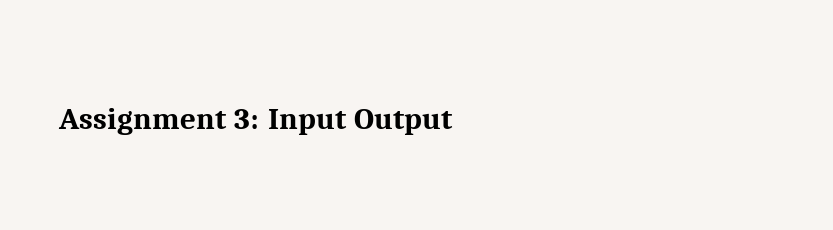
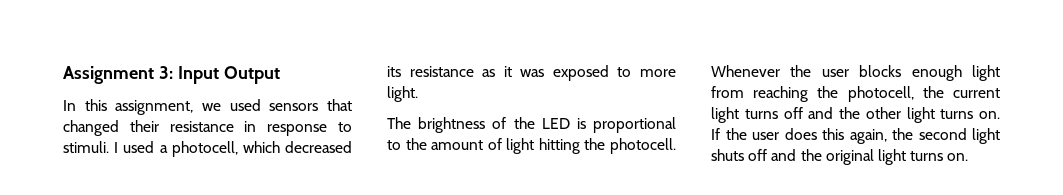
+ In this assignment, we used sensors that changed their resistance in response to stimuli. I used a photocell, which decreased its resistance as it was exposed to more light.
+ The brightness of the LED is proportional to the amount of light hitting the photocell. Whenever the user blocks enough light from reaching the photocell, the current light turns off and the other light turns on. If the user does this again, the second light shuts off and the original light turns on.

